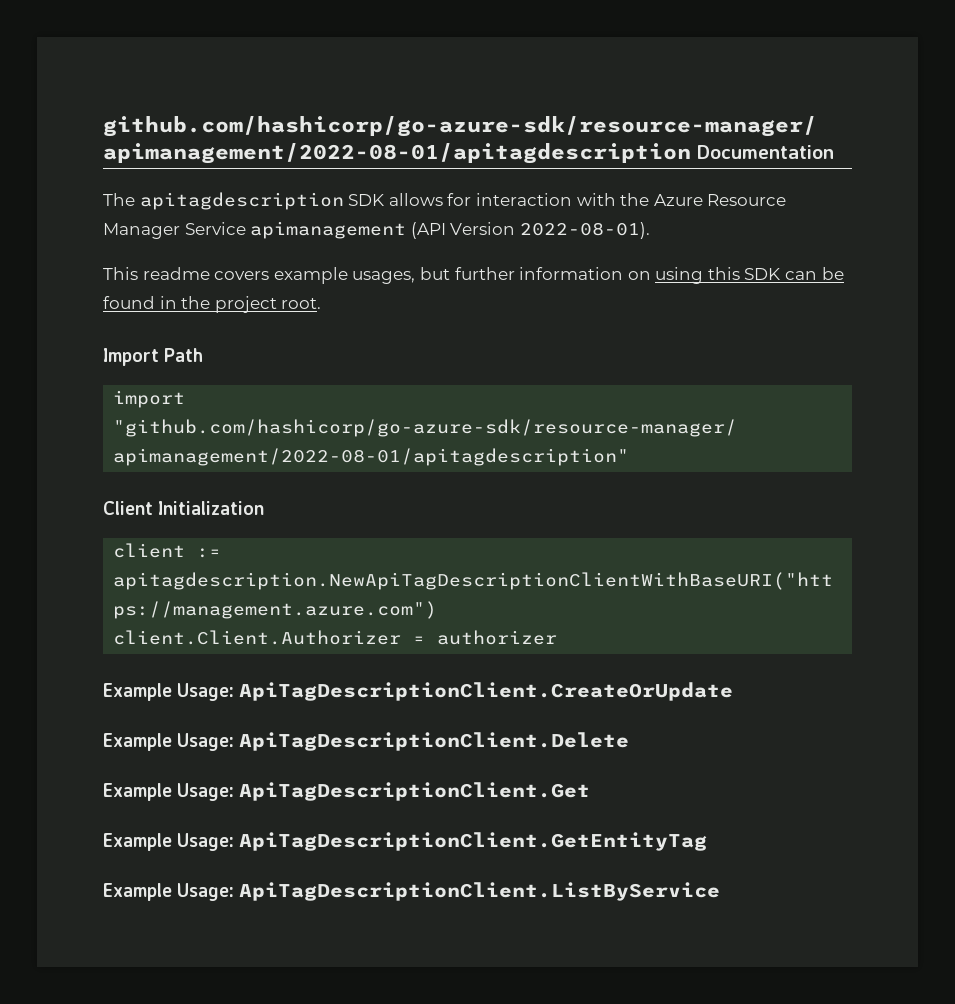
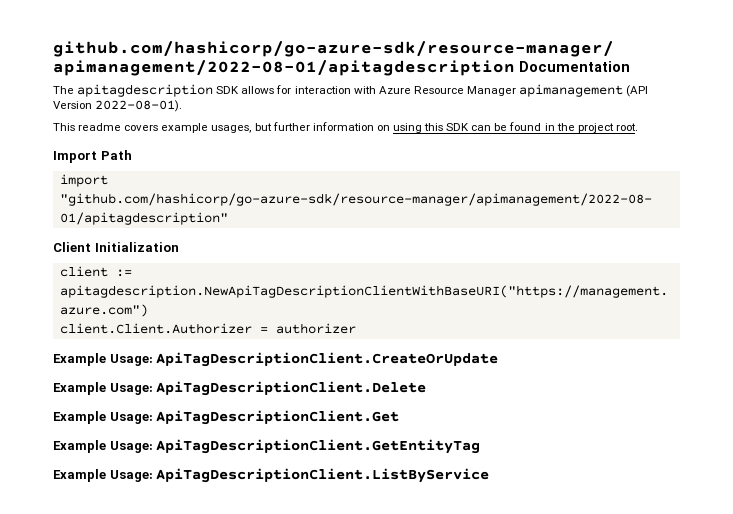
- The apitagdescription SDK allows for interaction with the Azure Resource Manager Service apimanagement (API Version 2022-08-01).
+ The apitagdescription SDK allows for interaction with Azure Resource Manager apimanagement (API Version 2022-08-01).

